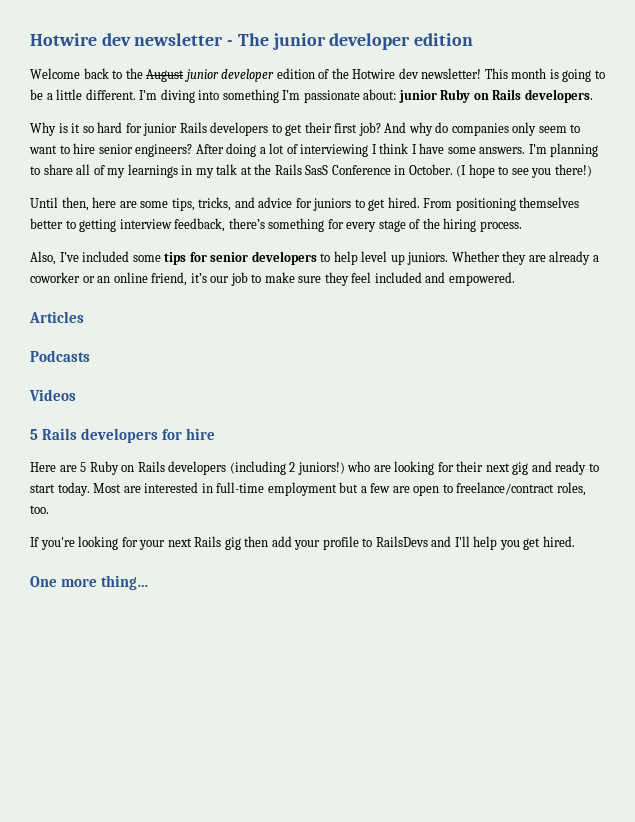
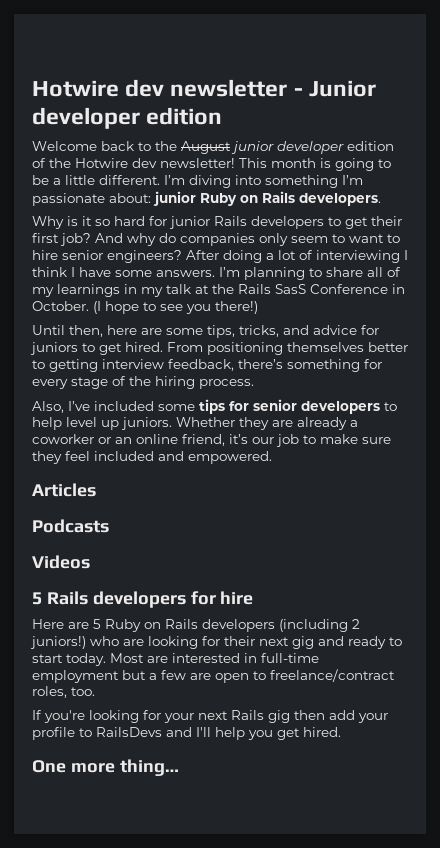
- Hotwire dev newsletter - The junior developer edition
+ Hotwire dev newsletter - Junior developer edition

